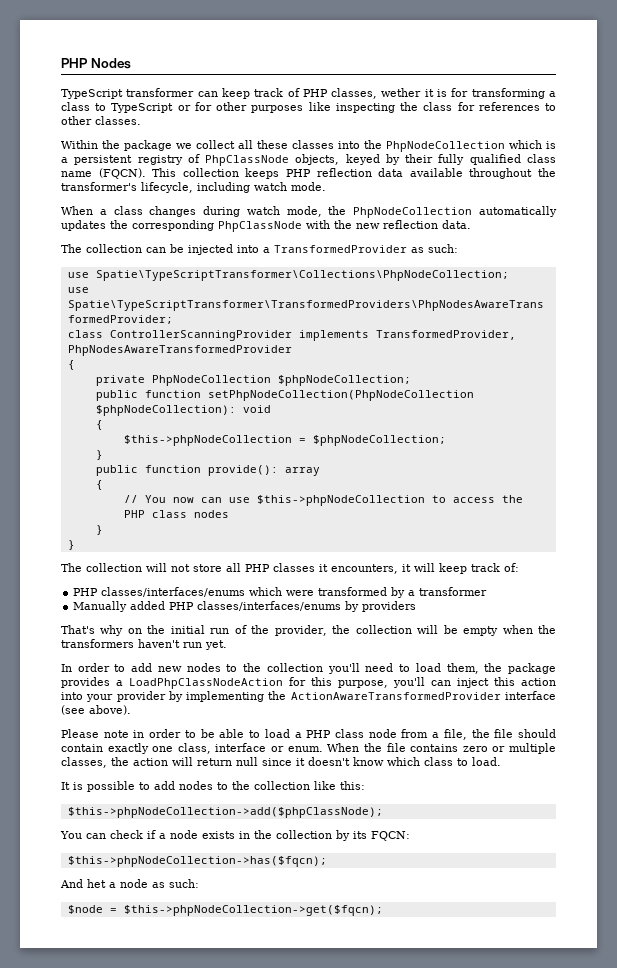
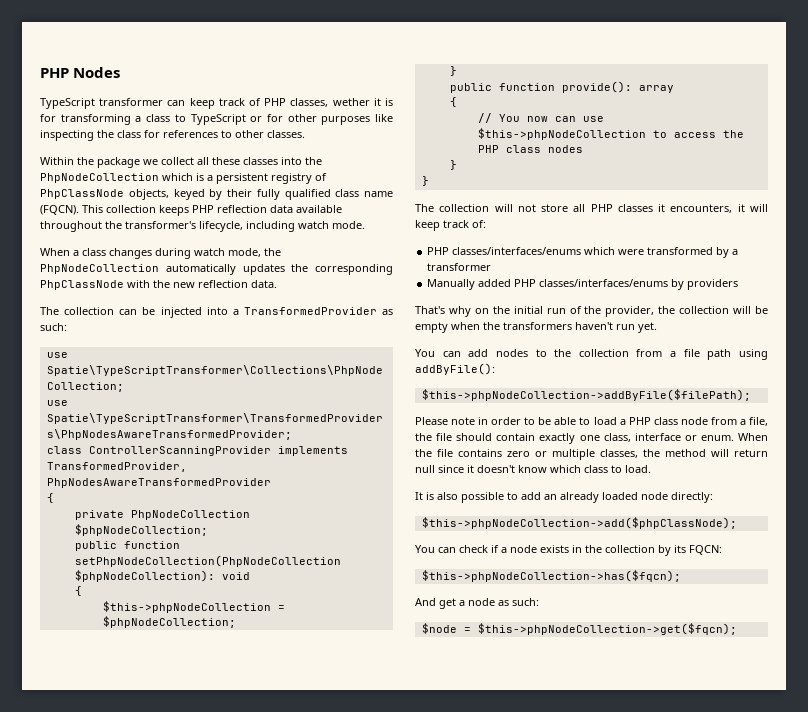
- In order to add new nodes to the collection you'll need to load them, the package provides a LoadPhpClassNodeAction for this purpose, you'll can inject this action into your provider by implementing the ActionAwareTransformedProvider interface (see above).
+ You can add nodes to the collection from a file path using addByFile():
+ $this->phpNodeCollection->addByFile($filePath);
- When the file contains zero or multiple classes, the action will return null since it doesn't know which class to load.
+ When the file contains zero or multiple classes, the method will return null since it doesn't know which class to load.
- It is possible to add nodes to the collection like this:
+ It is also possible to add an already loaded node directly:
- And het a node as such:
+ And get a node as such:

